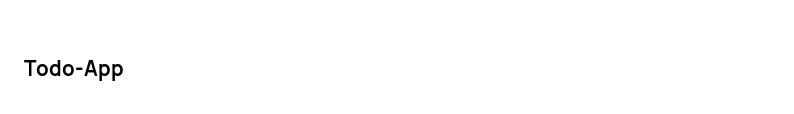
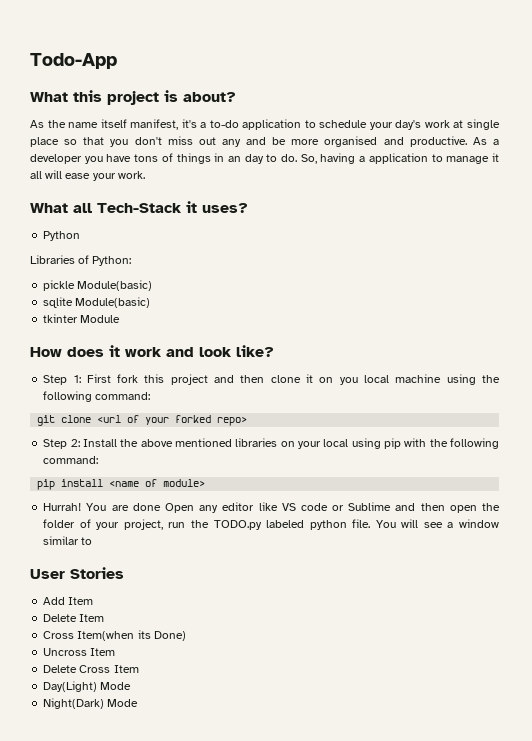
+ What this project is about?
+ As the name itself manifest, it's a to-do application to schedule your day's work at single place so that you don't miss out any and be more organised and productive. As a developer you have tons of things in an day to do. So, having a application to manage it all will ease your work.
+ What all Tech-Stack it uses?
+ Python
+ Libraries of Python:
+ pickle Module(basic)
+ sqlite Module(basic)
+ tkinter Module
+ How does it work and look like?
+ Step 1: First fork this project and then clone it on you local machine using the following command:
+ git clone <url of your forked repo>
+ Step 2: Install the above mentioned libraries on your local using pip with the following command:
+ pip install <name of module>
+ Hurrah! You are done Open any editor like VS code or Sublime and then open the folder of your project, run the TODO.py labeled python file. You will see a window similar to
+ User Stories
+ Add Item
+ Delete Item
+ Cross Item(when its Done)
+ Uncross Item
+ Delete Cross Item
+ Day(Light) Mode
+ Night(Dark) Mode

